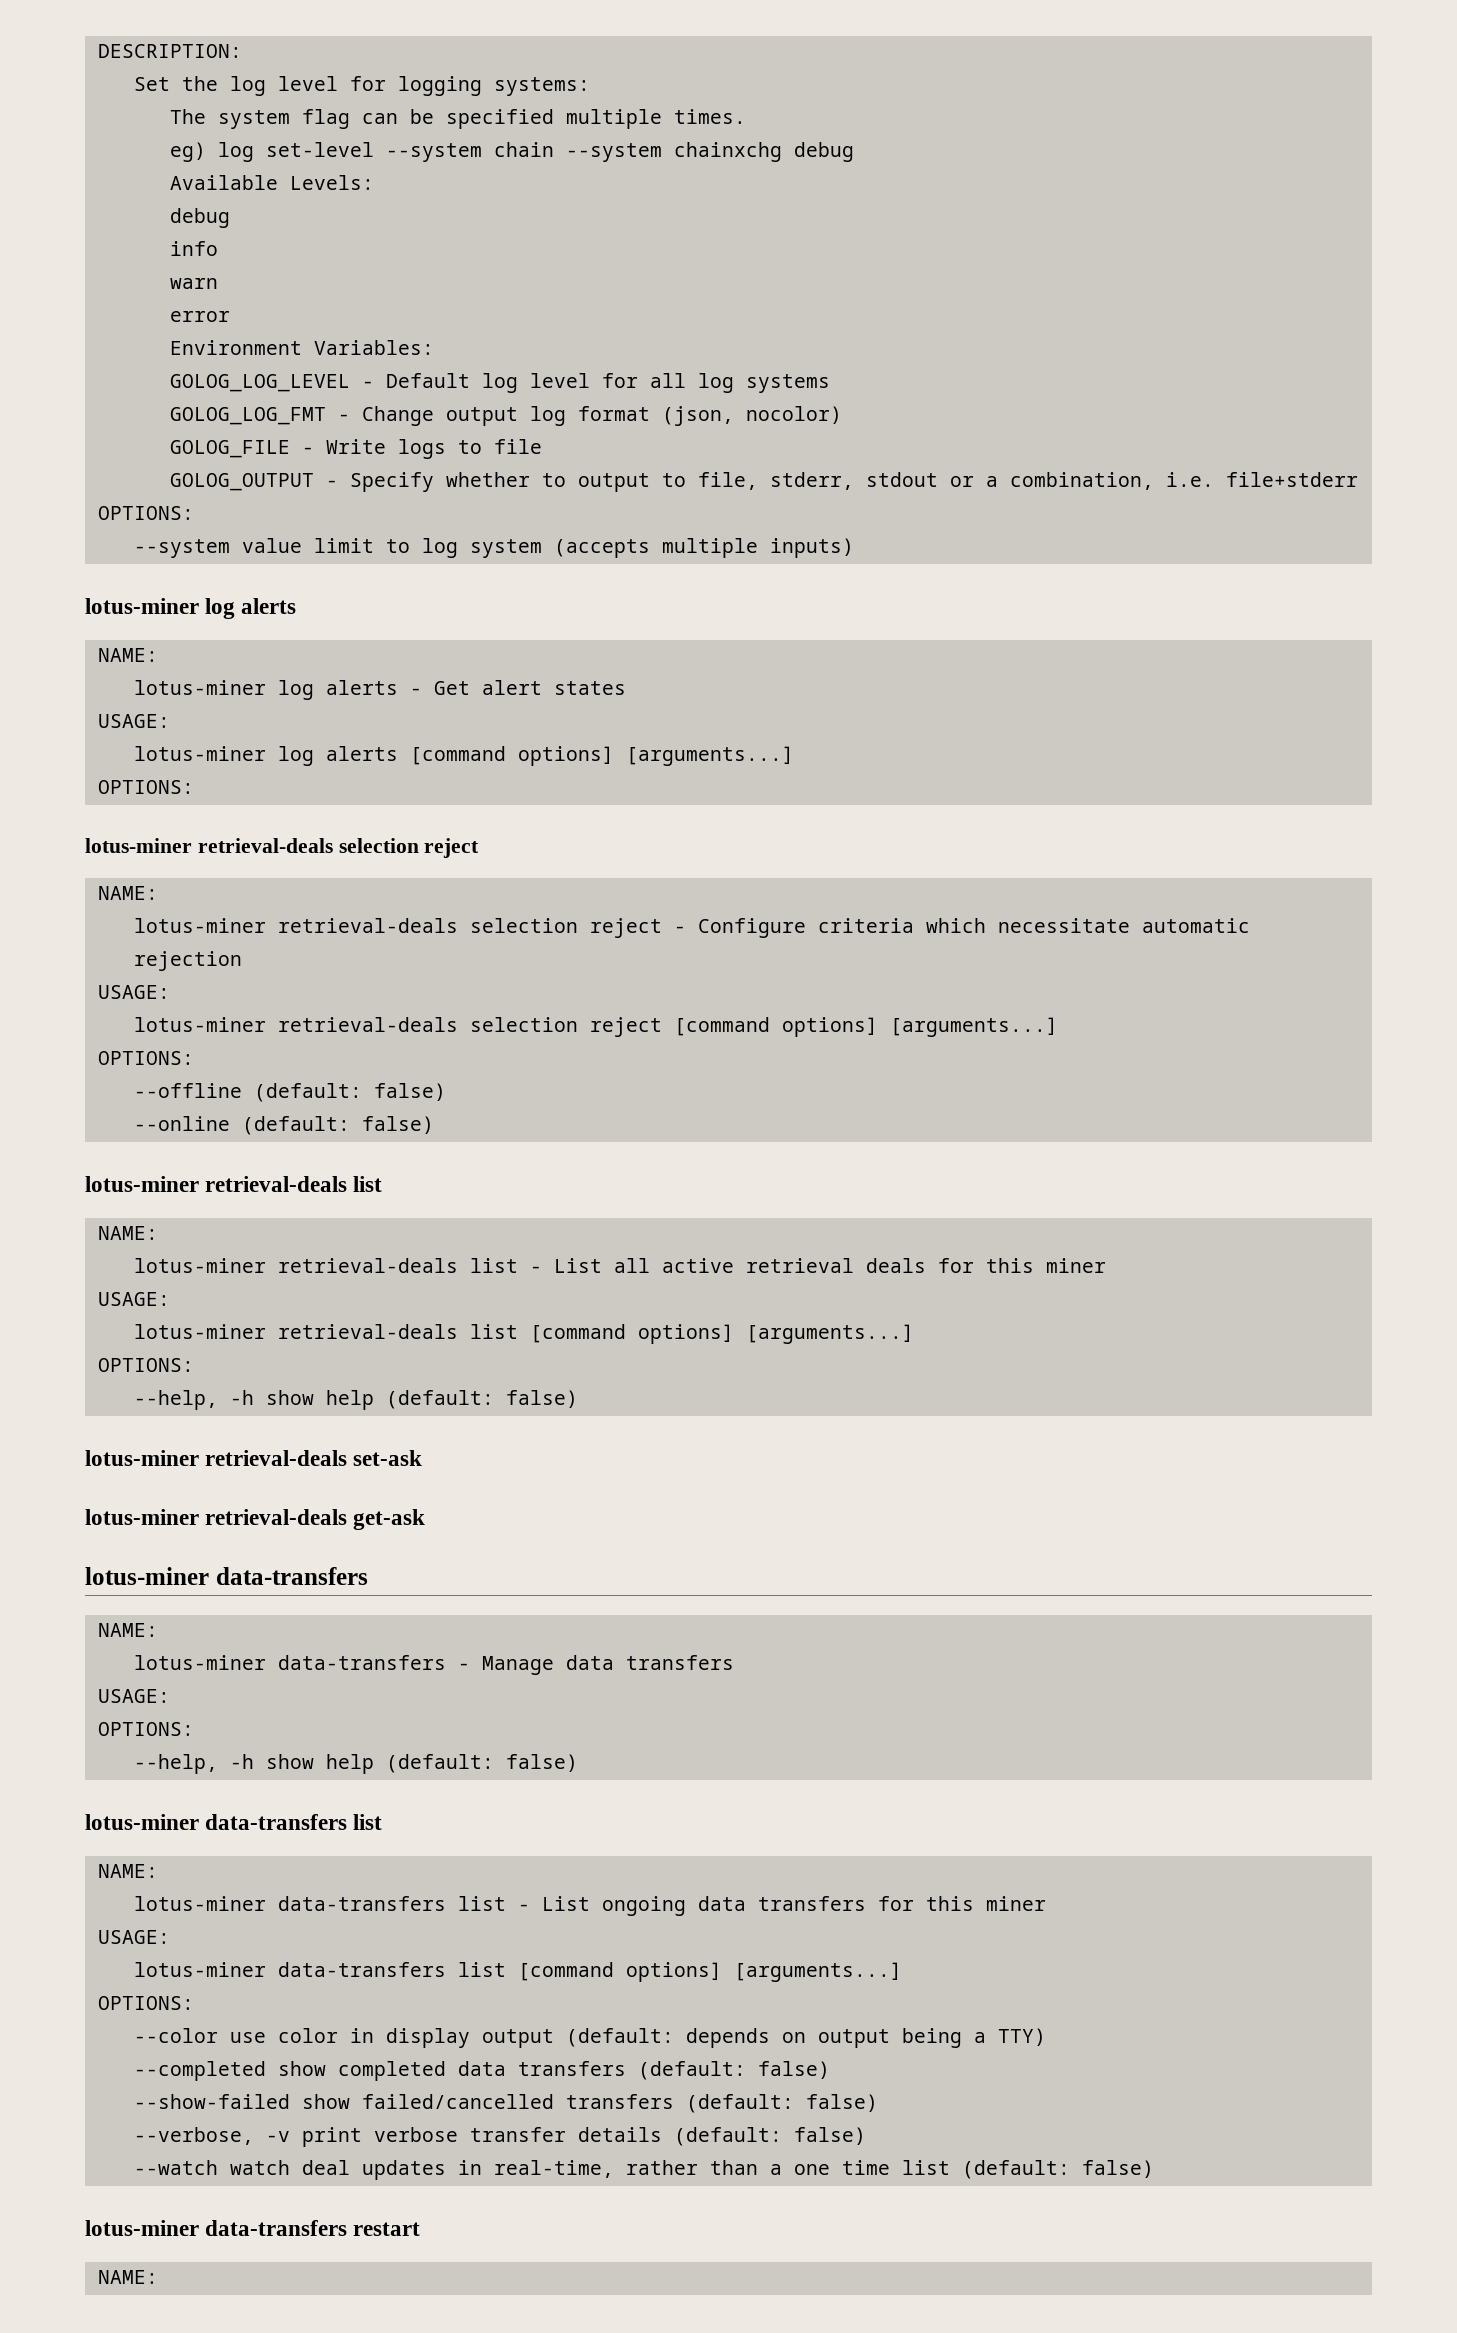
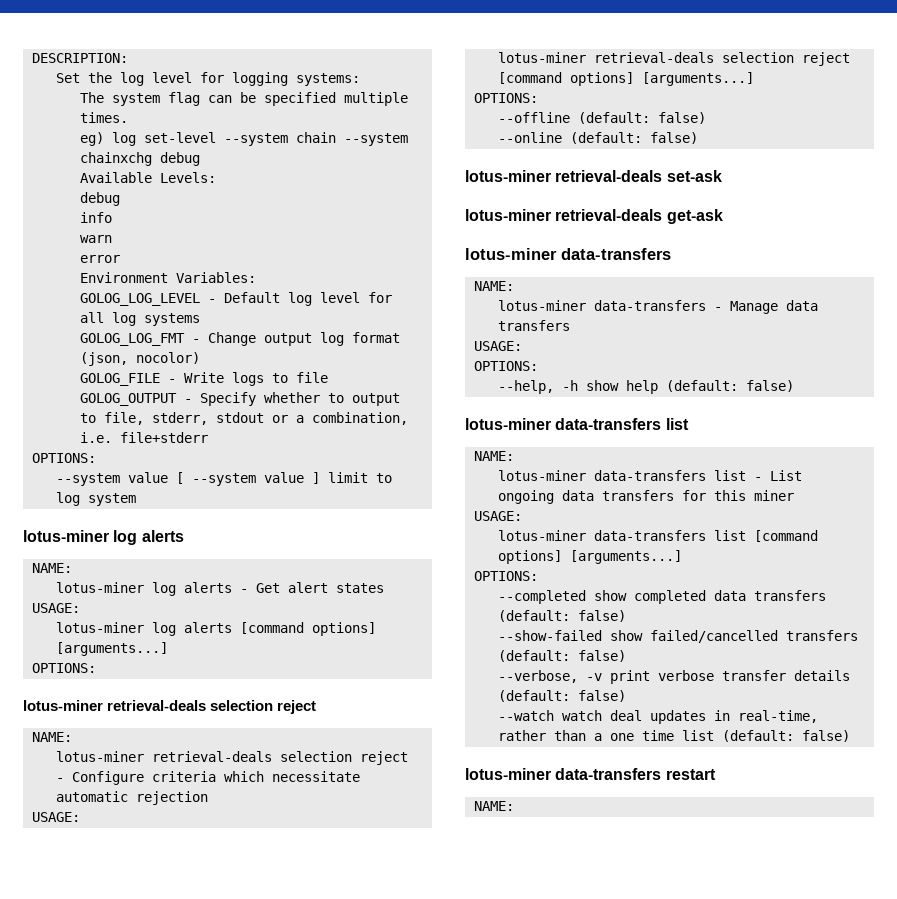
- --system value limit to log system (accepts multiple inputs)
+ --system value [ --system value ] limit to log system
  --online (default: false)
- lotus-miner retrieval-deals list
- NAME:
- lotus-miner retrieval-deals list - List all active retrieval deals for this miner
- USAGE:
- lotus-miner retrieval-deals list [command options] [arguments...]
- OPTIONS:
- --help, -h show help (default: false)
- --color use color in display output (default: depends on output being a TTY)

